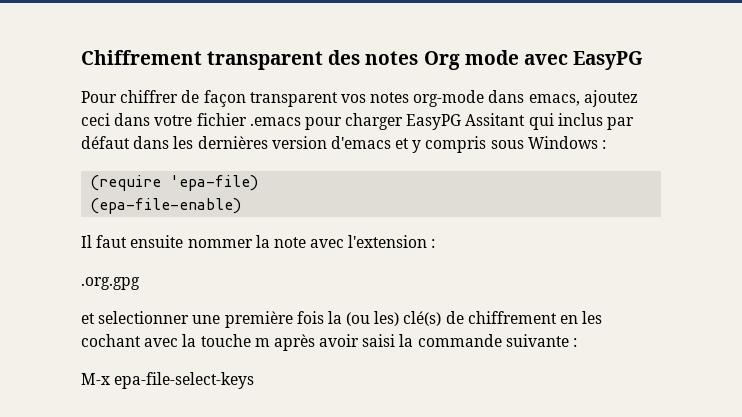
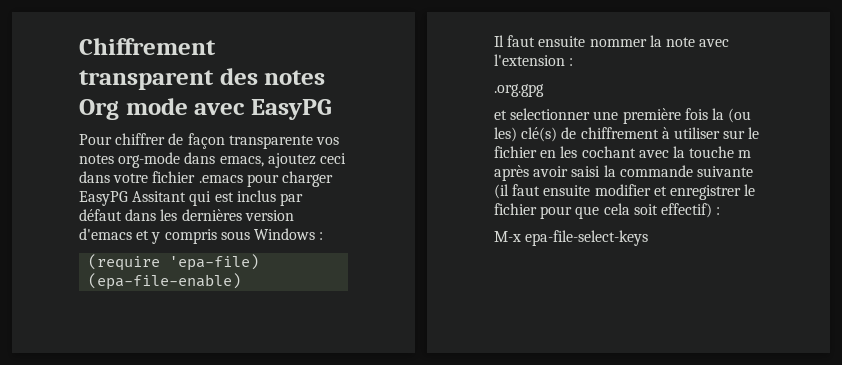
- Pour chiffrer de façon transparent vos notes org-mode dans emacs, ajoutez ceci dans votre fichier .emacs pour charger EasyPG Assitant qui inclus par défaut dans les dernières version d'emacs et y compris sous Windows :
+ Pour chiffrer de façon transparente vos notes org-mode dans emacs, ajoutez ceci dans votre fichier .emacs pour charger EasyPG Assitant qui est inclus par défaut dans les dernières version d'emacs et y compris sous Windows :
- et selectionner une première fois la (ou les) clé(s) de chiffrement en les cochant avec la touche m après avoir saisi la commande suivante :
+ et selectionner une première fois la (ou les) clé(s) de chiffrement à utiliser sur le fichier en les cochant avec la touche m après avoir saisi la commande suivante (il faut ensuite modifier et enregistrer le fichier pour que cela soit effectif) :

